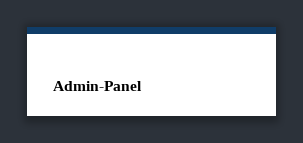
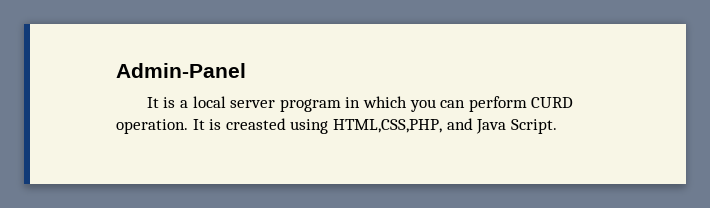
+ It is a local server program in which you can perform CURD operation. It is creasted using HTML,CSS,PHP, and Java Script.

